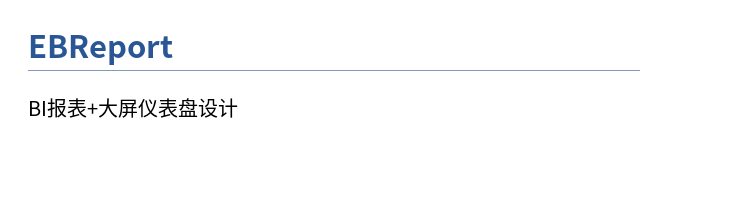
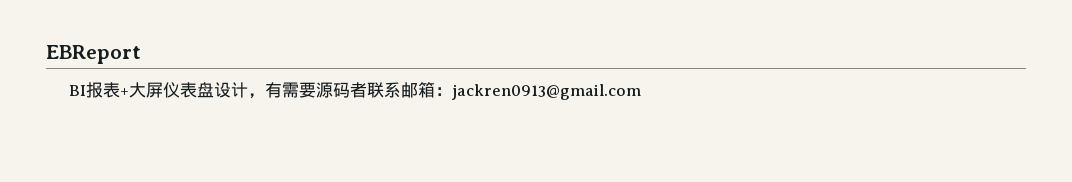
- BI报表+大屏仪表盘设计
+ BI报表+大屏仪表盘设计，有需要源码者联系邮箱：jackren0913@gmail.com

